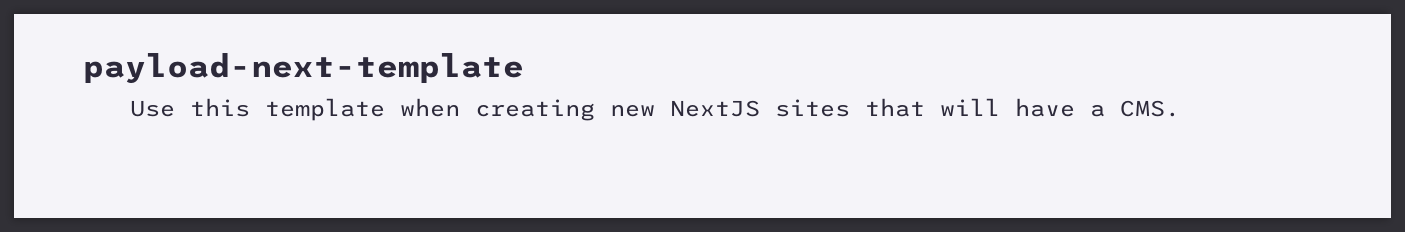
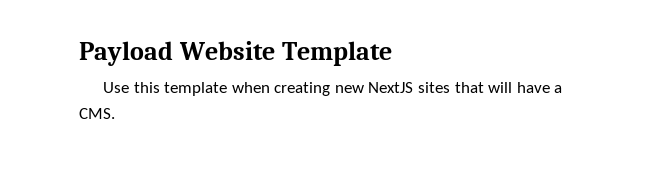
- payload-next-template
+ Payload Website Template

